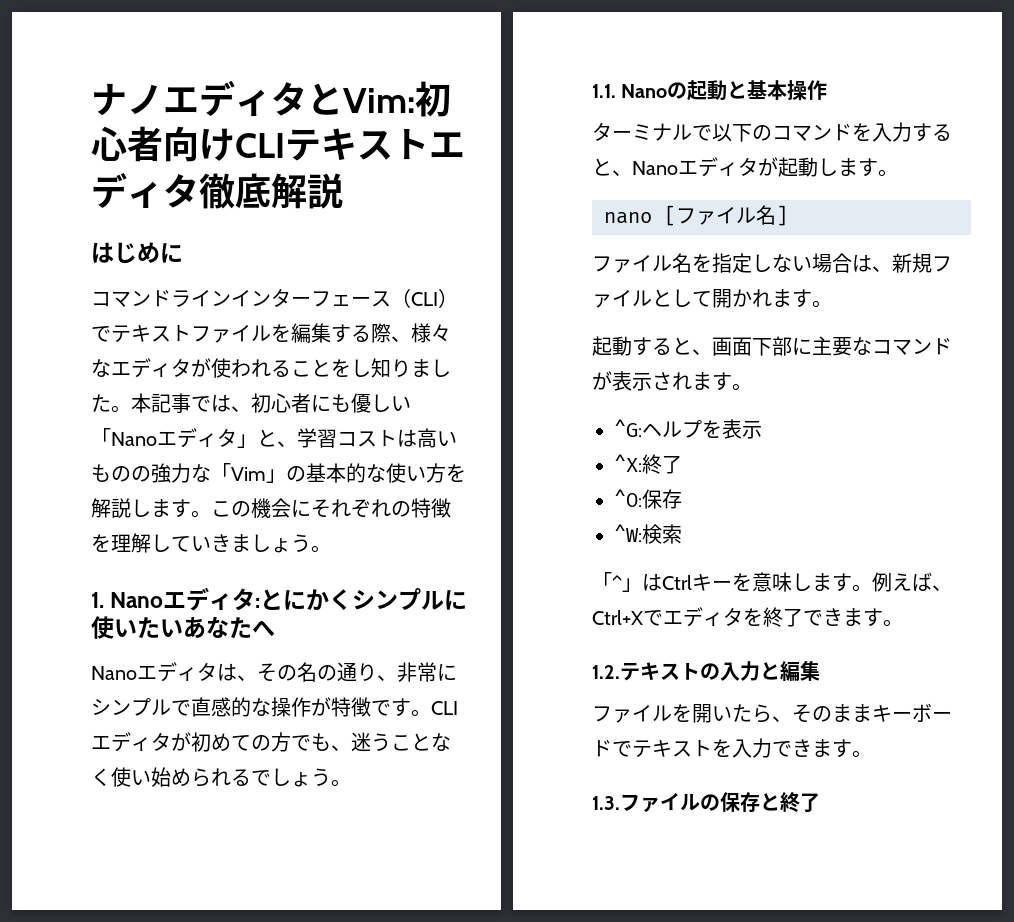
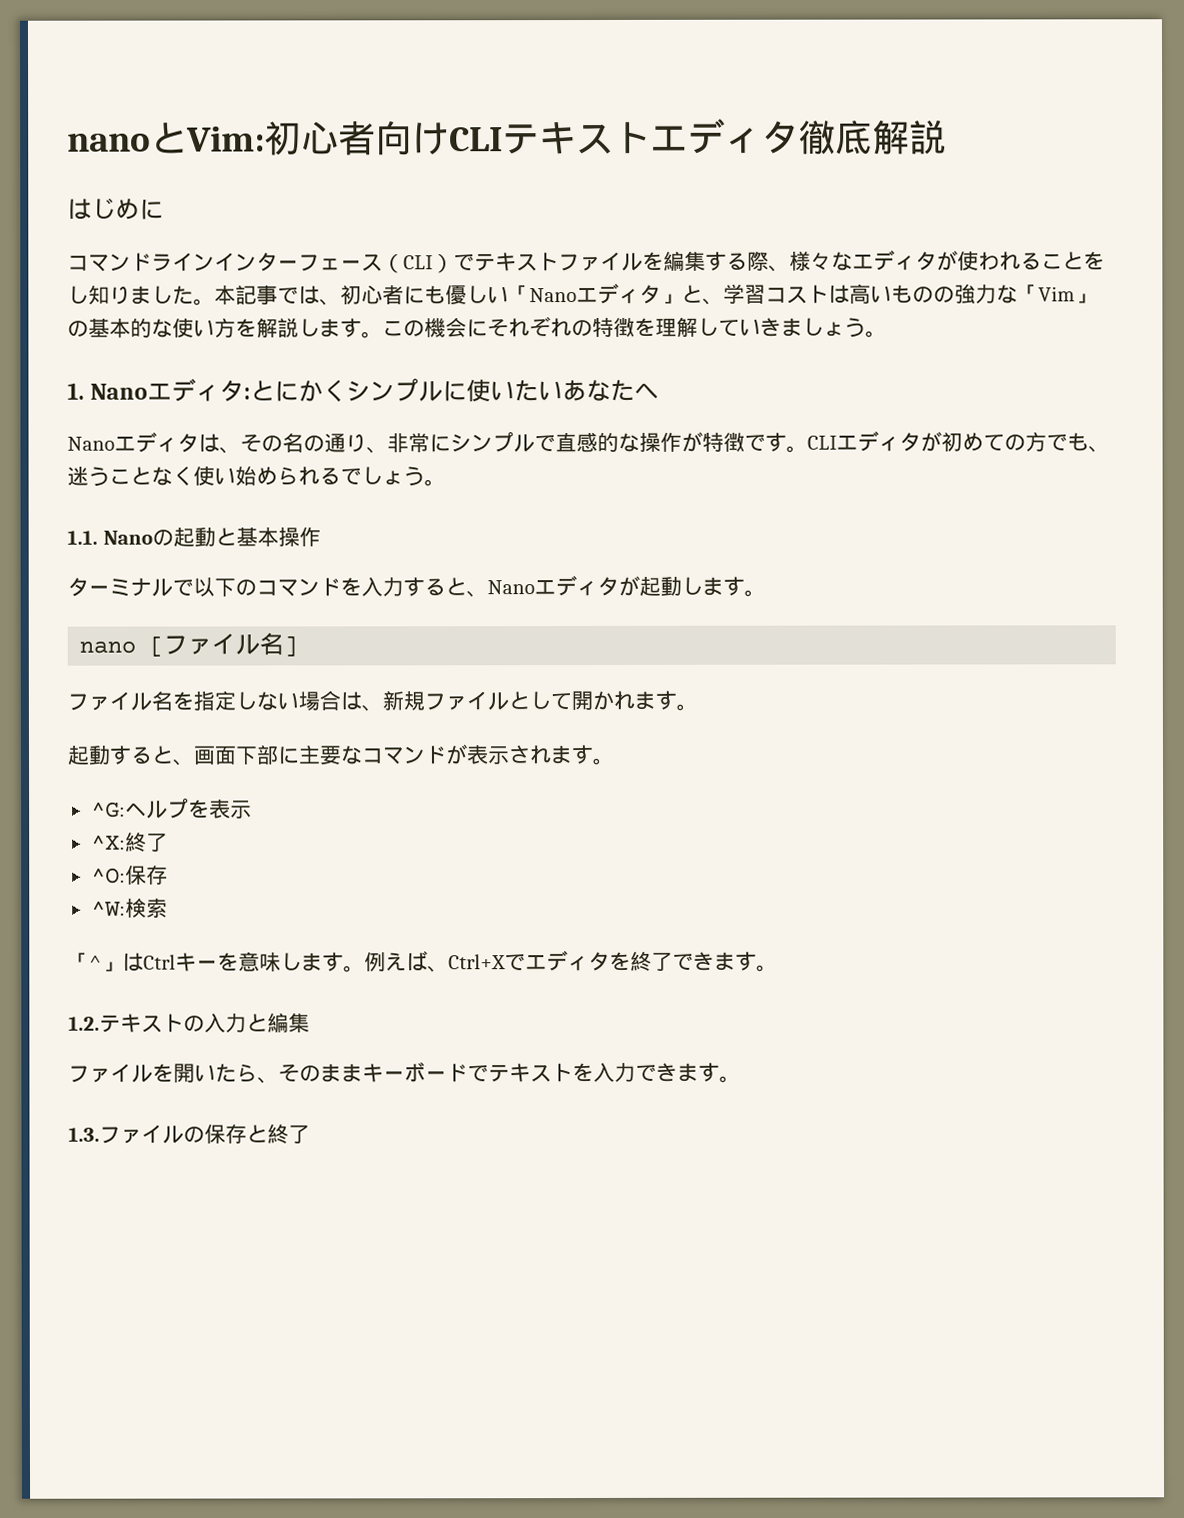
- ナノエディタとVim:初心者向けCLIテキストエディタ徹底解説
+ nanoとVim:初心者向けCLIテキストエディタ徹底解説

